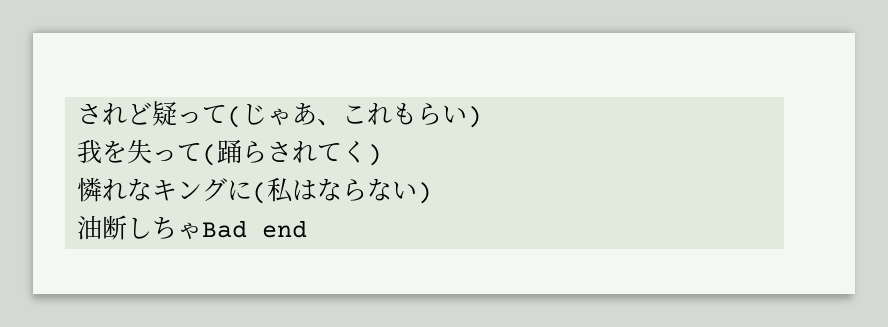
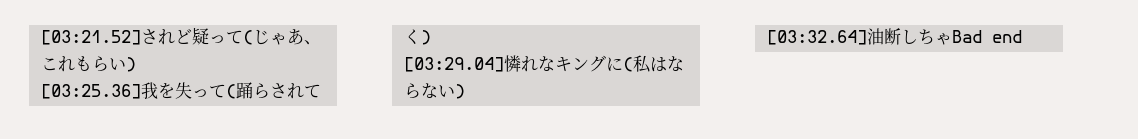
- されど疑って(じゃあ、これもらい)
+ [03:21.52]されど疑って(じゃあ、これもらい)
- 我を失って(踊らされてく)
+ [03:25.36]我を失って(踊らされてく)
- 憐れなキングに(私はならない)
+ [03:29.04]憐れなキングに(私はならない)
- 油断しちゃBad end
+ [03:32.64]油断しちゃBad end

